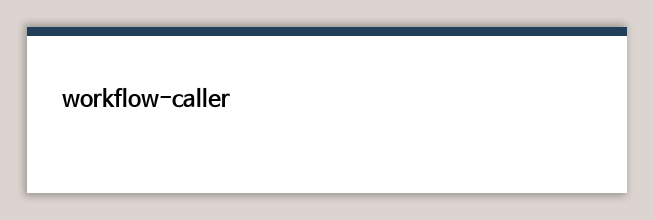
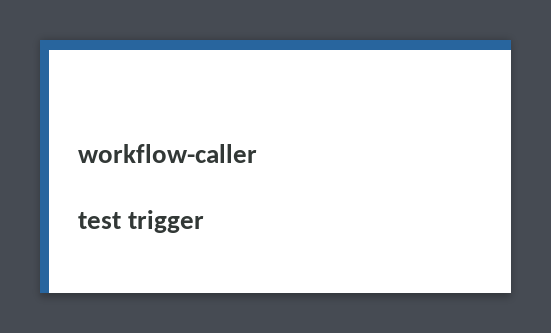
+ test trigger

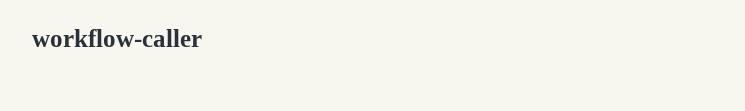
- test trigger

